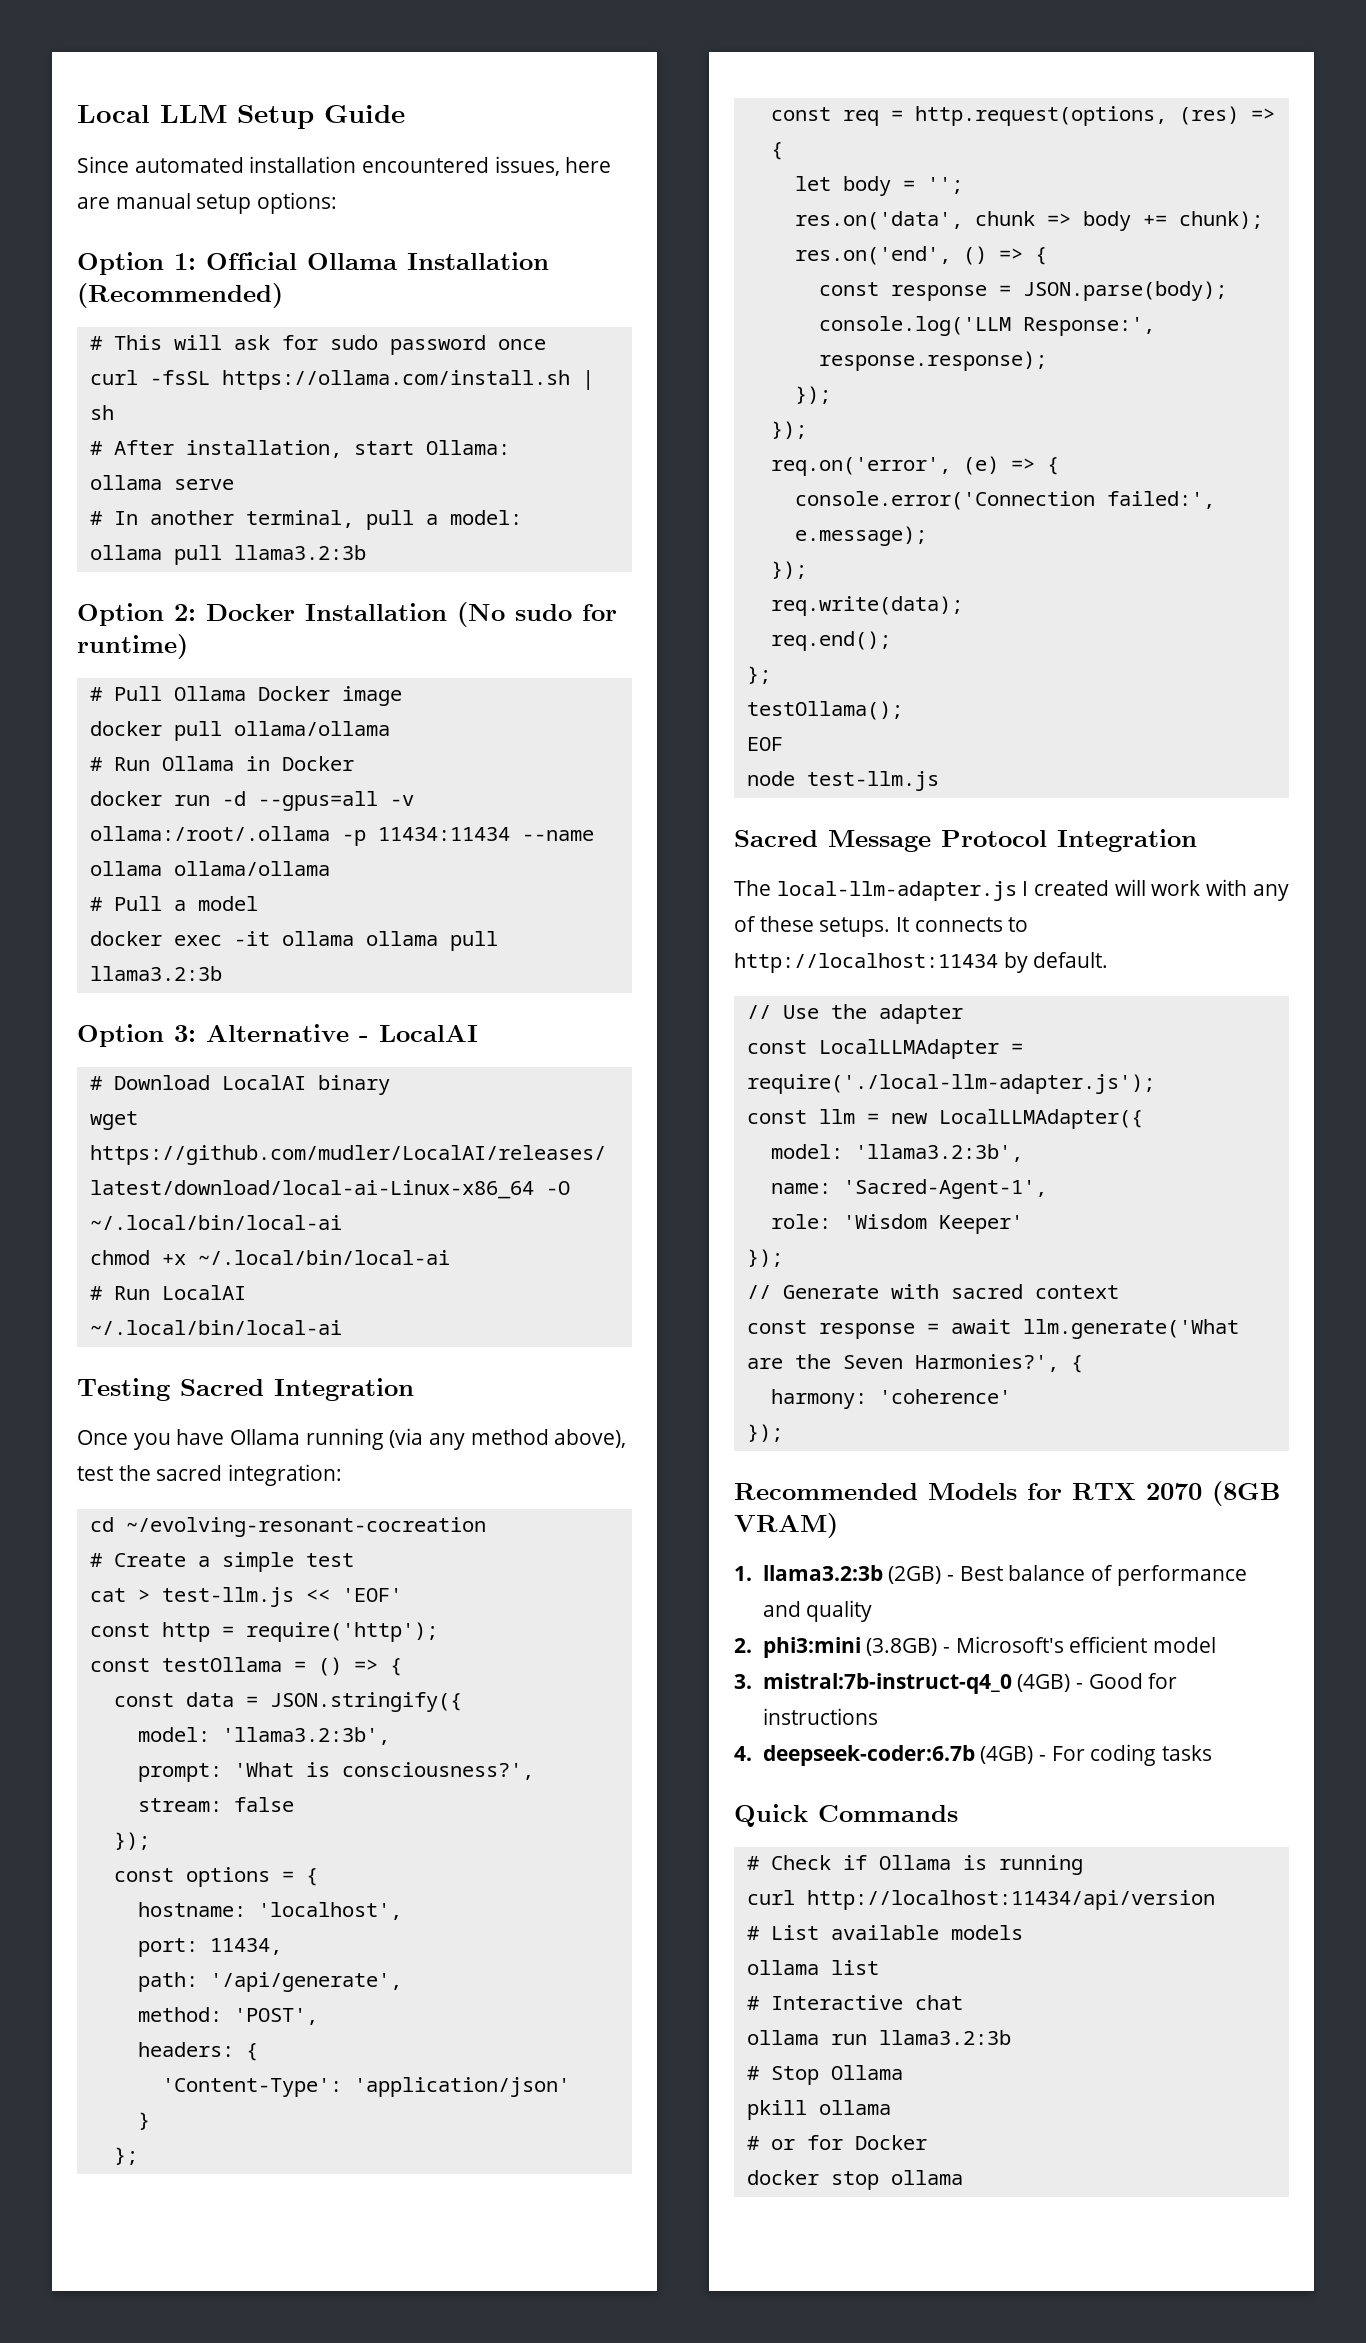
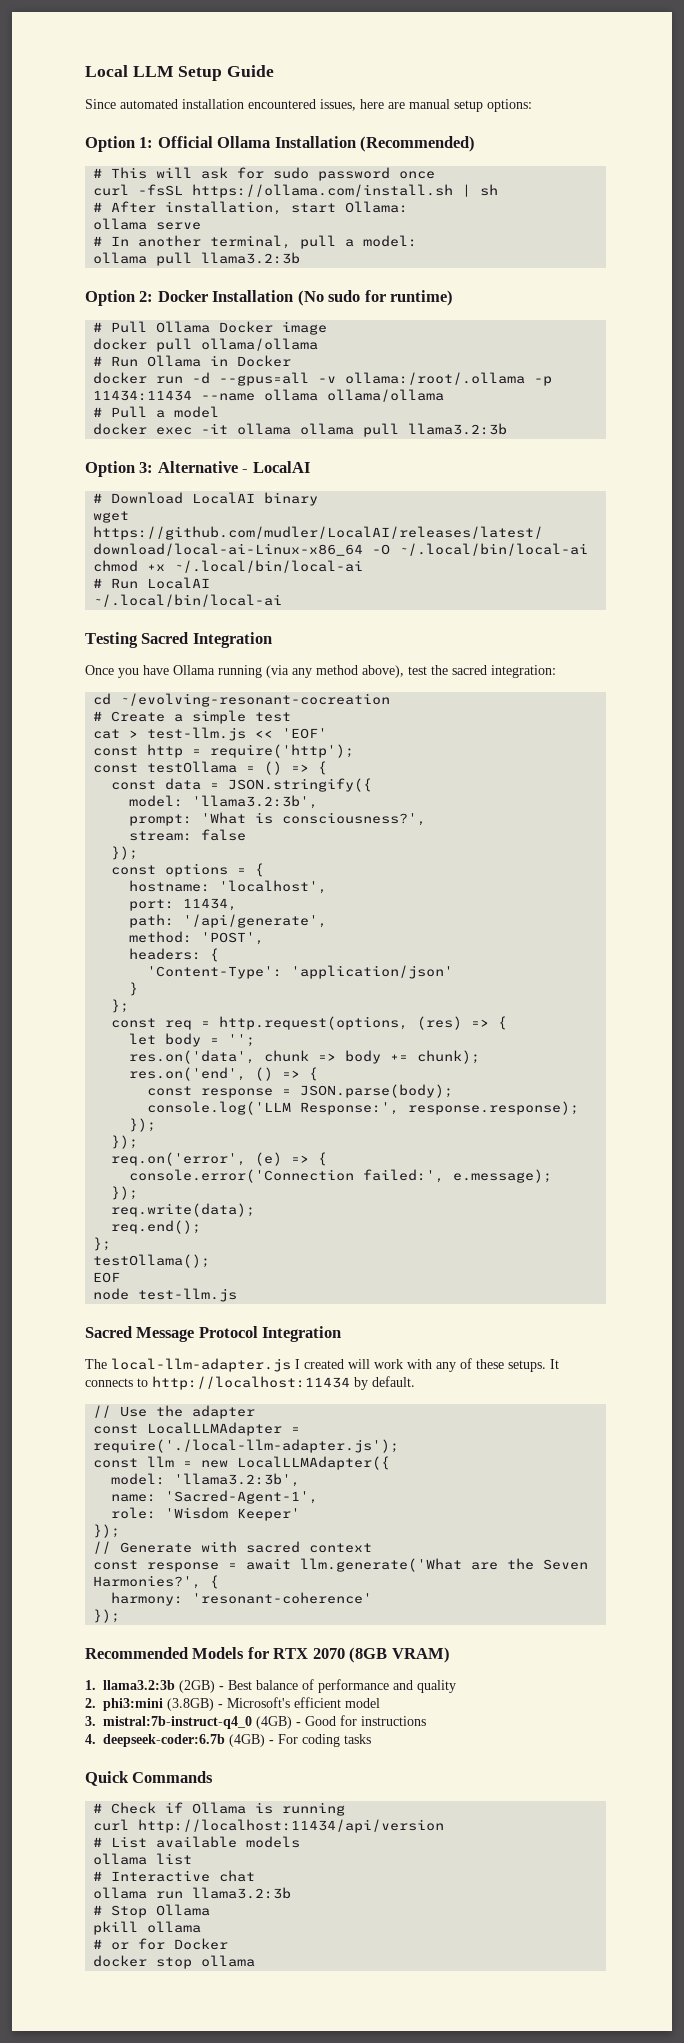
- harmony: 'coherence'
+ harmony: 'resonant-coherence'

